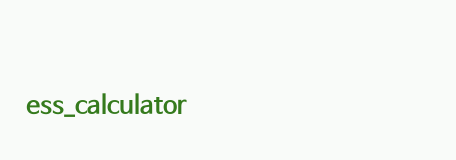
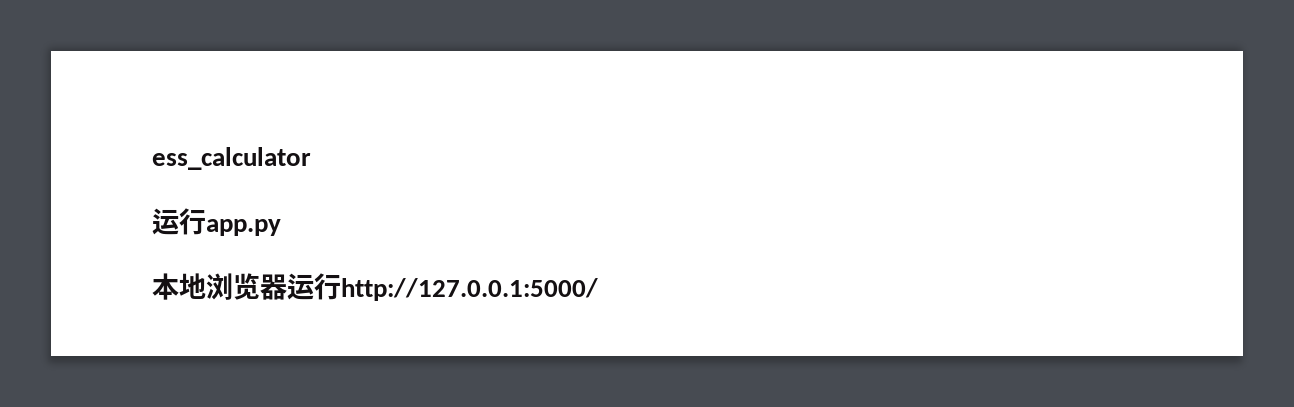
+ 运行app.py
+ 本地浏览器运行http://127.0.0.1:5000/

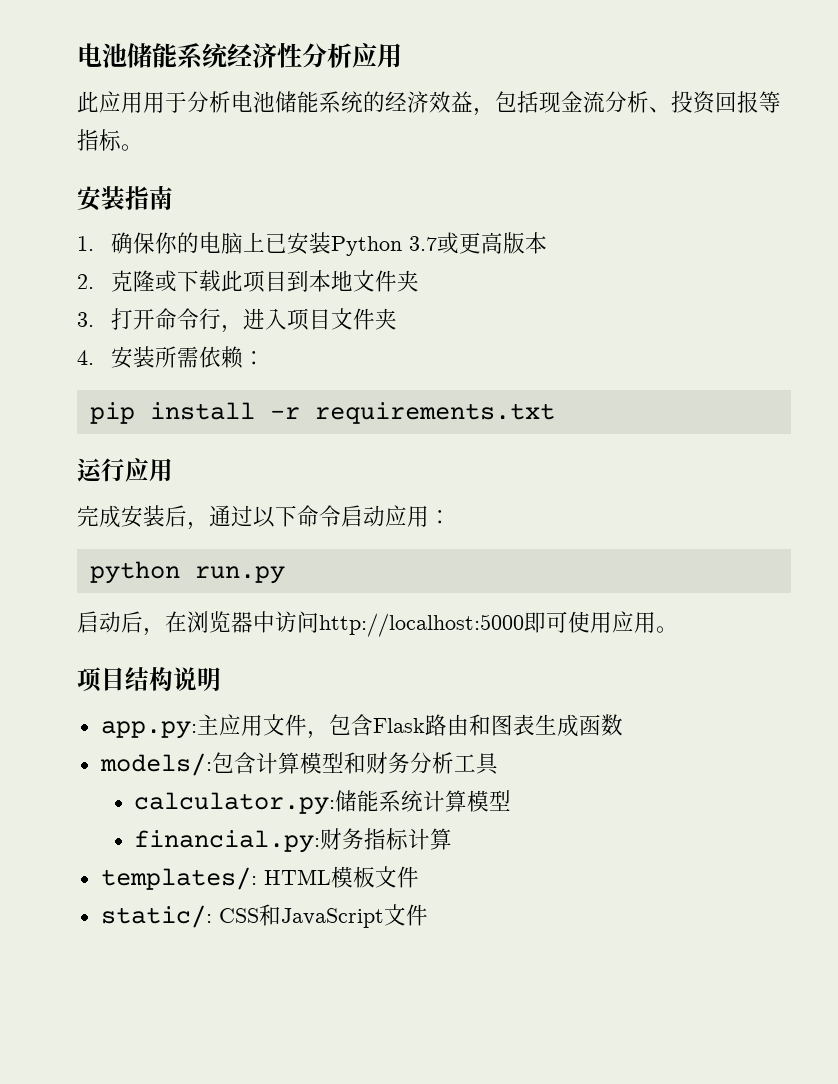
- ess_calculator
- 运行app.py
- 本地浏览器运行http://127.0.0.1:5000/
+ 电池储能系统经济性分析应用
+ 此应用用于分析电池储能系统的经济效益，包括现金流分析、投资回报等指标。
+ 安装指南
+ 1.确保你的电脑上已安装Python 3.7或更高版本
+ 2.克隆或下载此项目到本地文件夹
+ 3.打开命令行，进入项目文件夹
+ 4.安装所需依赖：
+ pip install -r requirements.txt
+ 运行应用
+ 完成安装后，通过以下命令启动应用：
+ python run.py
+ 启动后，在浏览器中访问http://localhost:5000即可使用应用。
+ 项目结构说明
+ app.py:主应用文件，包含Flask路由和图表生成函数
+ models/:包含计算模型和财务分析工具
+ calculator.py:储能系统计算模型
+ financial.py:财务指标计算
+ templates/: HTML模板文件
+ static/: CSS和JavaScript文件

